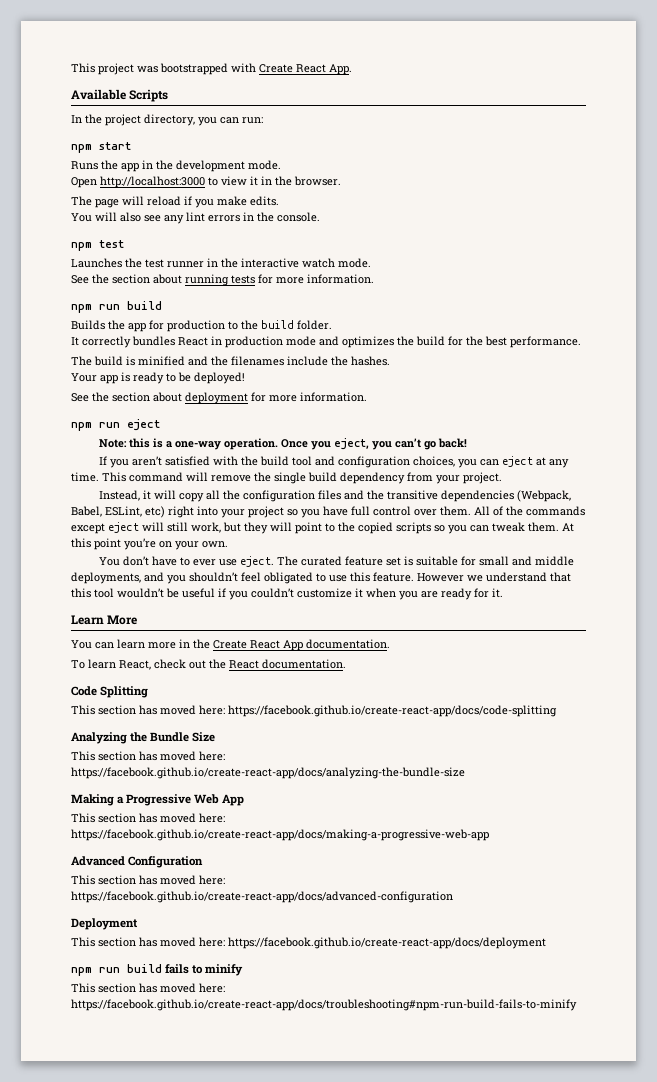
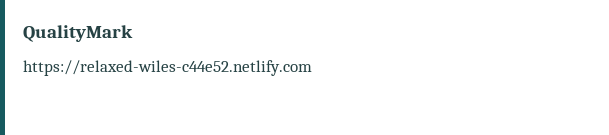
- This project was bootstrapped with Create React App.
- Available Scripts
- In the project directory, you can run:
- npm start
- Runs the app in the development mode.
- Open http://localhost:3000 to view it in the browser.
- The page will reload if you make edits.
- You will also see any lint errors in the console.
- npm test
- Launches the test runner in the interactive watch mode.
- See the section about running tests for more information.
- npm run build
- Builds the app for production to the build folder.
- It correctly bundles React in production mode and optimizes the build for the best performance.
- The build is minified and the filenames include the hashes.
- Your app is ready to be deployed!
- See the section about deployment for more information.
- npm run eject
- Note: this is a one-way operation. Once you eject, you can’t go back!
- If you aren’t satisfied with the build tool and configuration choices, you can eject at any time. This command will remove the single build dependency from your project.
- Instead, it will copy all the configuration files and the transitive dependencies (Webpack, Babel, ESLint, etc) right into your project so you have full control over them. All of the commands except eject will still work, but they will point to the copied scripts so you can tweak them. At this point you’re on your own.
- You don’t have to ever use eject. The curated feature set is suitable for small and middle deployments, and you shouldn’t feel obligated to use this feature. However we understand that this tool wouldn’t be useful if you couldn’t customize it when you are ready for it.
- Learn More
- You can learn more in the Create React App documentation.
- To learn React, check out the React documentation.
- Code Splitting
- This section has moved here: https://facebook.github.io/create-react-app/docs/code-splitting
- Analyzing the Bundle Size
- This section has moved here: https://facebook.github.io/create-react-app/docs/analyzing-the-bundle-size
- Making a Progressive Web App
- This section has moved here: https://facebook.github.io/create-react-app/docs/making-a-progressive-web-app
- Advanced Configuration
- This section has moved here: https://facebook.github.io/create-react-app/docs/advanced-configuration
- Deployment
- This section has moved here: https://facebook.github.io/create-react-app/docs/deployment
- npm run build fails to minify
- This section has moved here: https://facebook.github.io/create-react-app/docs/troubleshooting#npm-run-build-fails-to-minify
+ QualityMark
+ https://relaxed-wiles-c44e52.netlify.com

